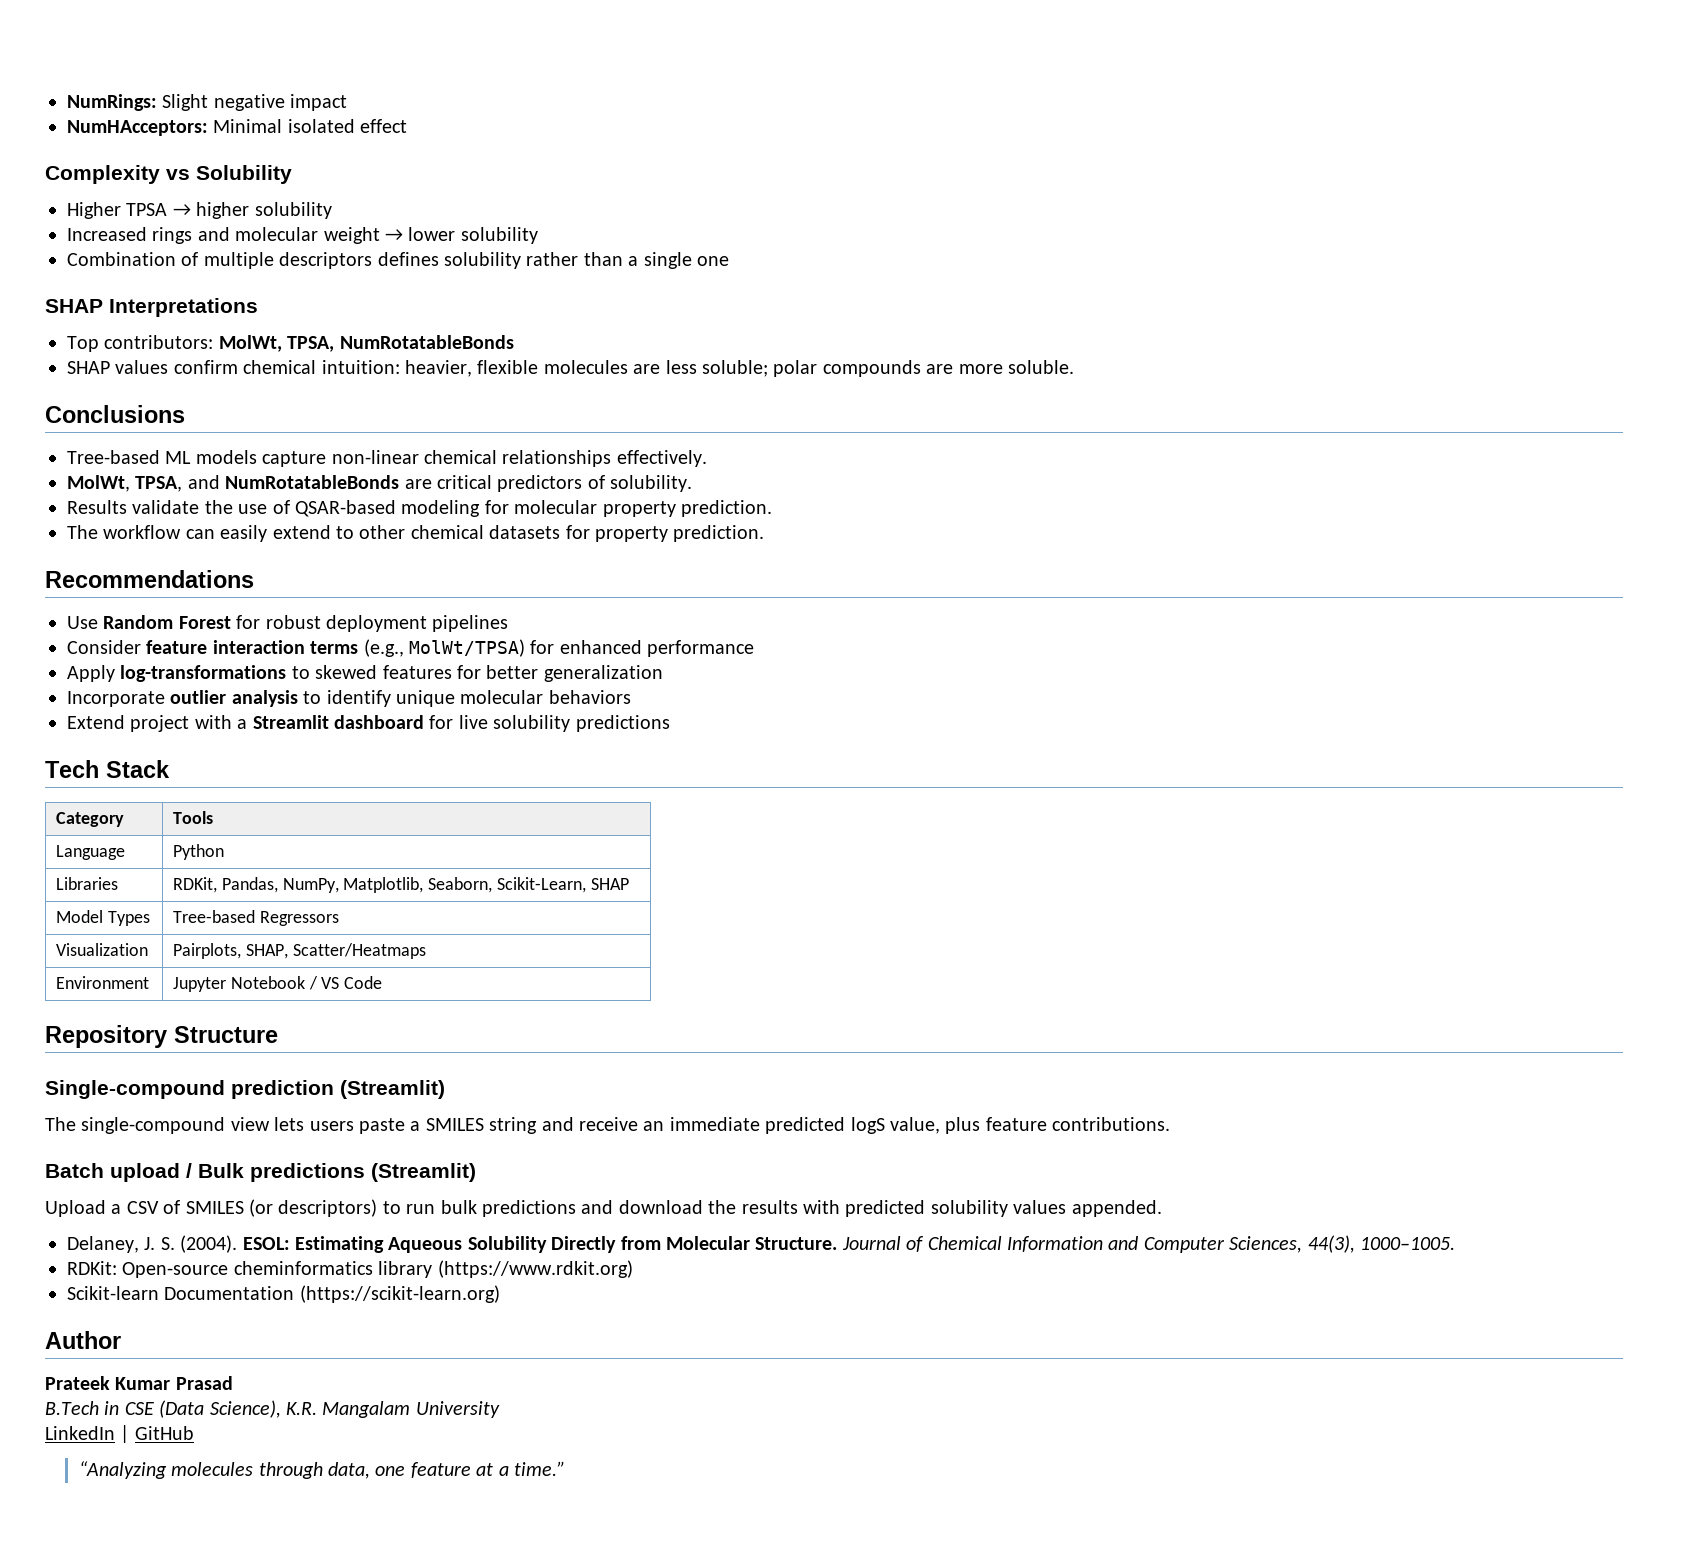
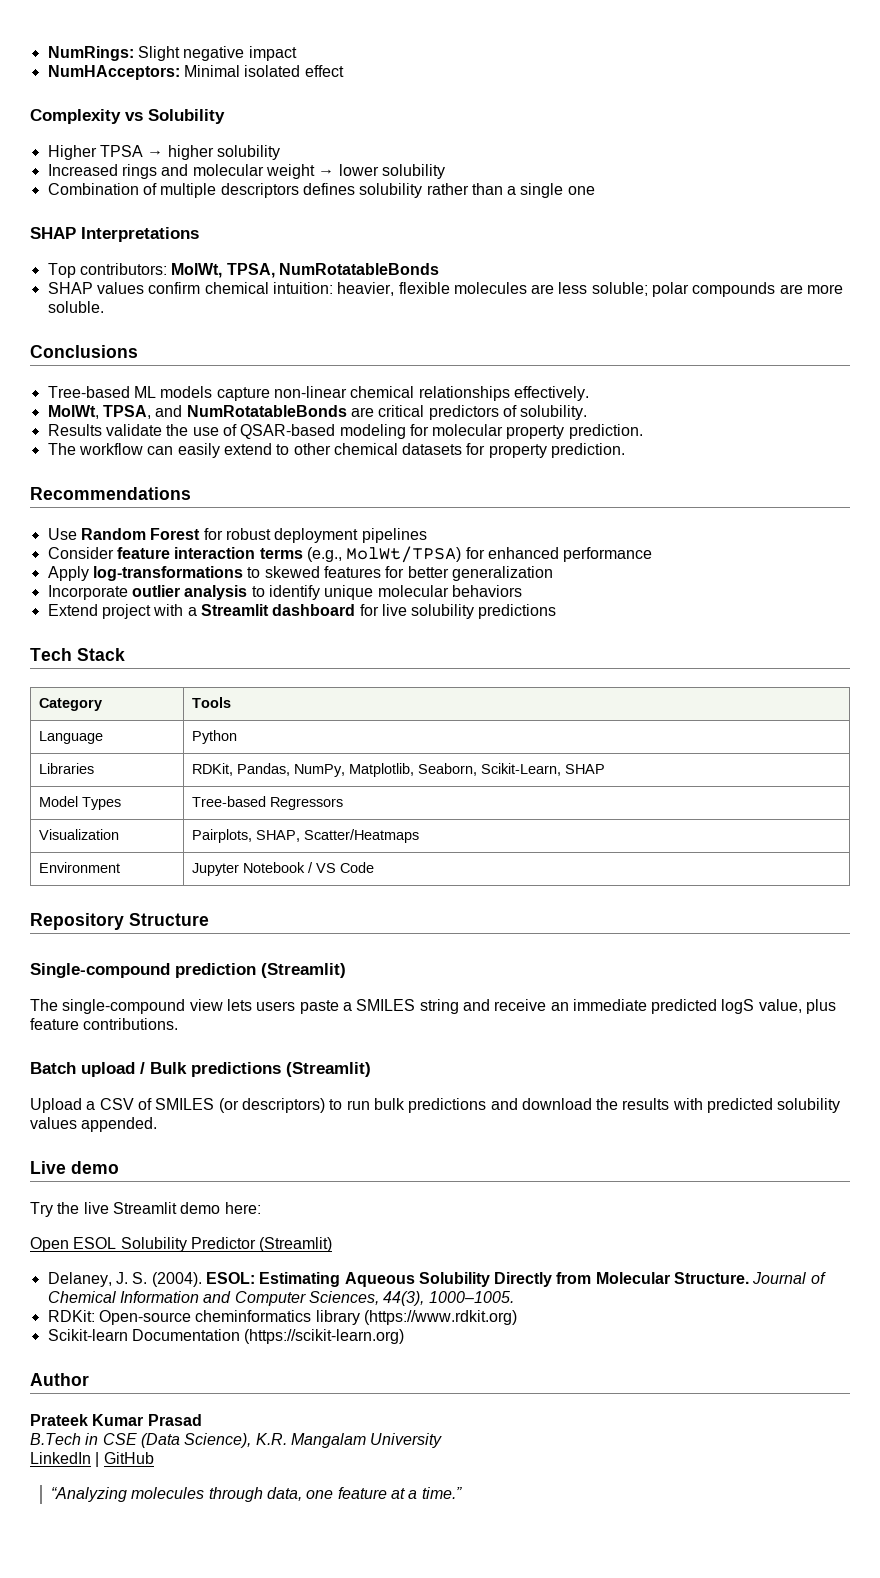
+ Live demo
+ Try the live Streamlit demo here:
+ Open ESOL Solubility Predictor (Streamlit)

